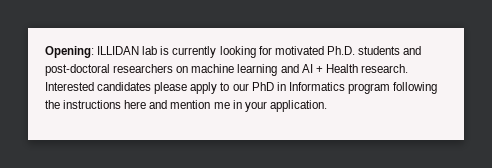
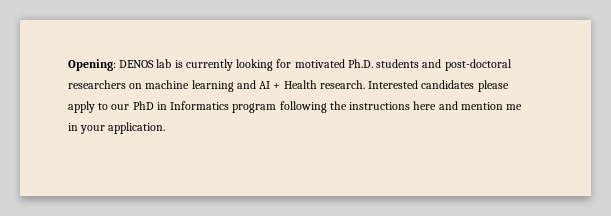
- Opening: ILLIDAN lab is currently looking for motivated Ph.D. students and post-doctoral researchers on machine learning and AI + Health research.
+ Opening: DENOS lab is currently looking for motivated Ph.D. students and post-doctoral researchers on machine learning and AI + Health research.

